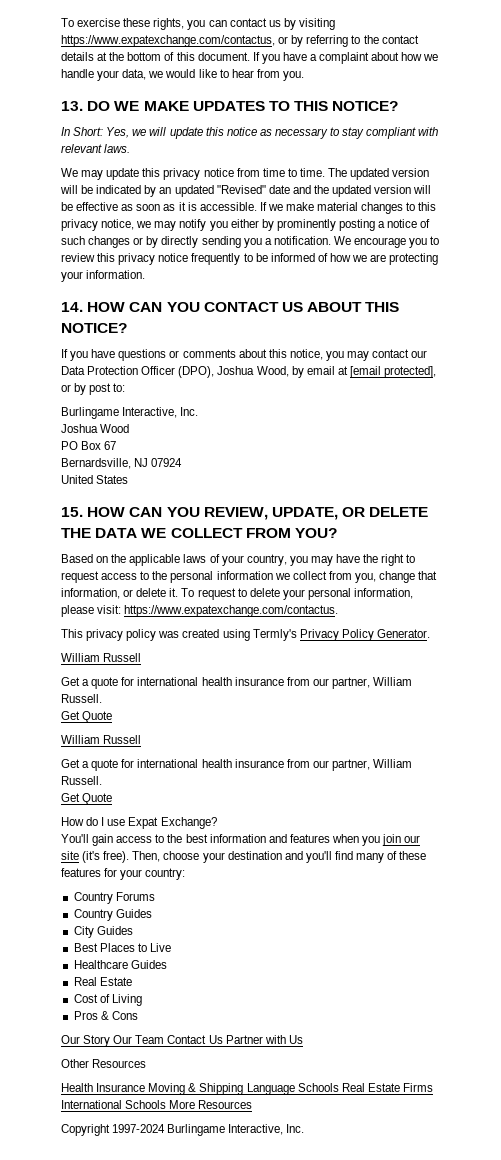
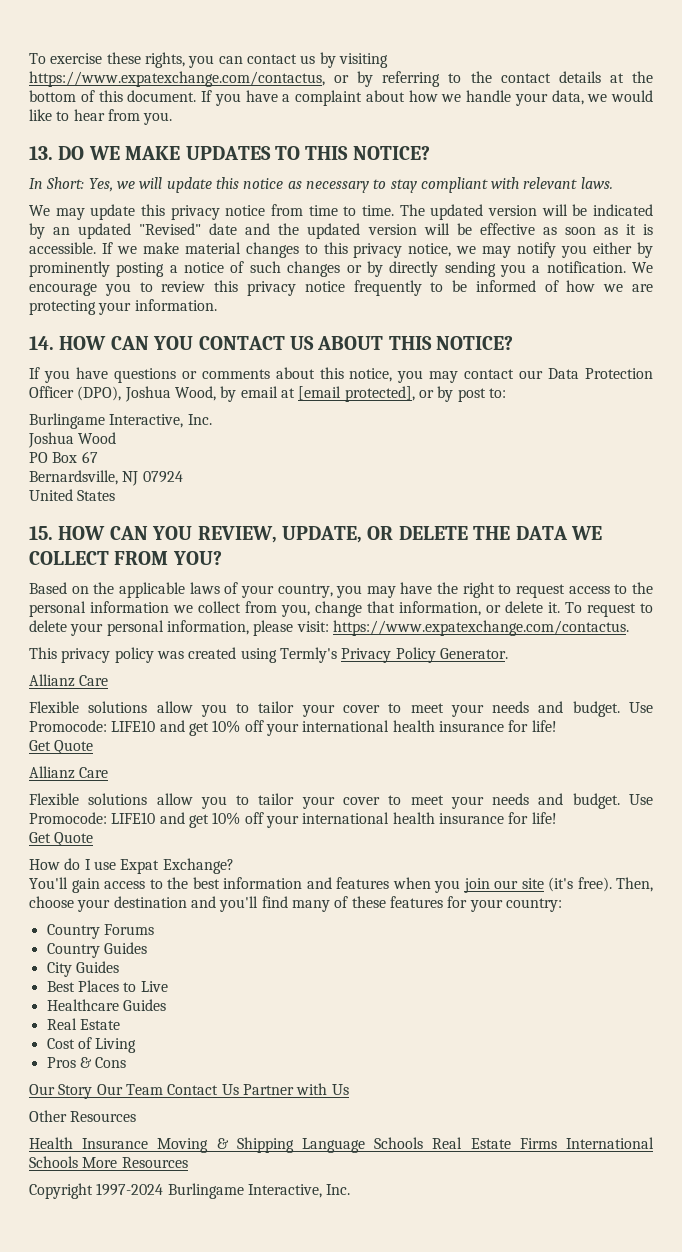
  This privacy policy was created using Termly's Privacy Policy Generator.
- William Russell
- Get a quote for international health insurance from our partner, William Russell.
+ Allianz Care
+ Flexible solutions allow you to tailor your cover to meet your needs and budget. Use Promocode: LIFE10 and get 10% off your international health insurance for life!
  Get Quote
- William Russell
- Get a quote for international health insurance from our partner, William Russell.
+ Allianz Care
+ Flexible solutions allow you to tailor your cover to meet your needs and budget. Use Promocode: LIFE10 and get 10% off your international health insurance for life!

